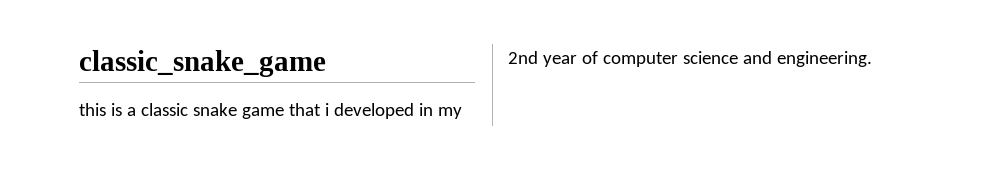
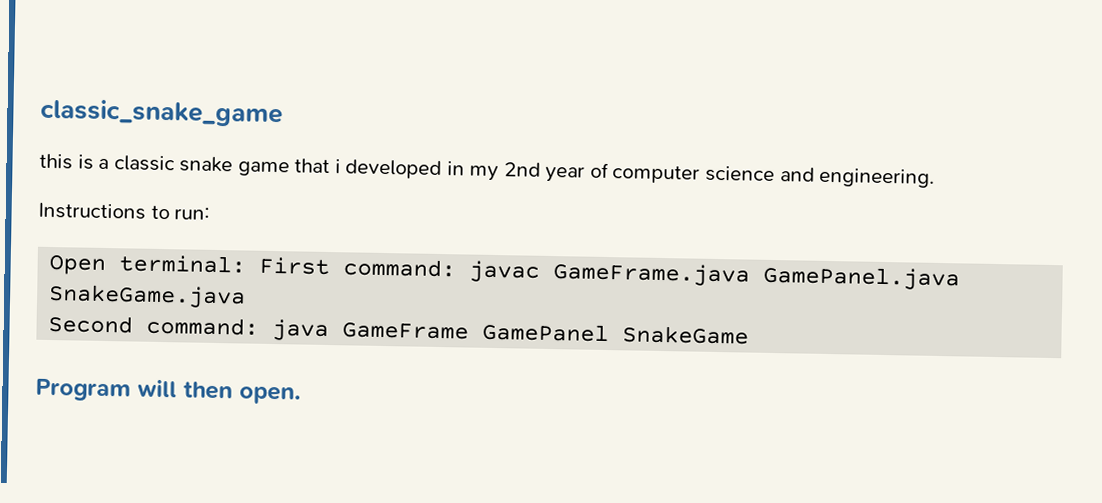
+ Instructions to run:
+ Open terminal: First command: javac GameFrame.java GamePanel.java SnakeGame.java
+ Second command: java GameFrame GamePanel SnakeGame
+ Program will then open.

